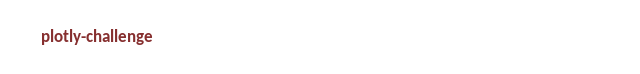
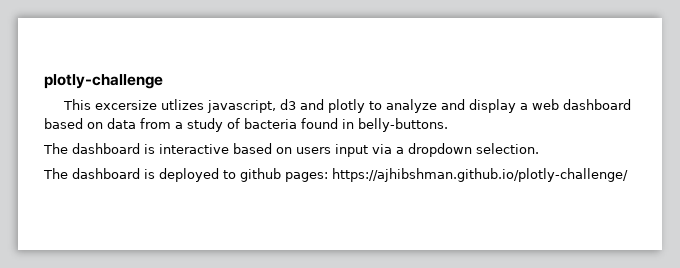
+ This excersize utlizes javascript, d3 and plotly to analyze and display a web dashboard based on data from a study of bacteria found in belly-buttons.
+ The dashboard is interactive based on users input via a dropdown selection.
+ The dashboard is deployed to github pages: https://ajhibshman.github.io/plotly-challenge/

